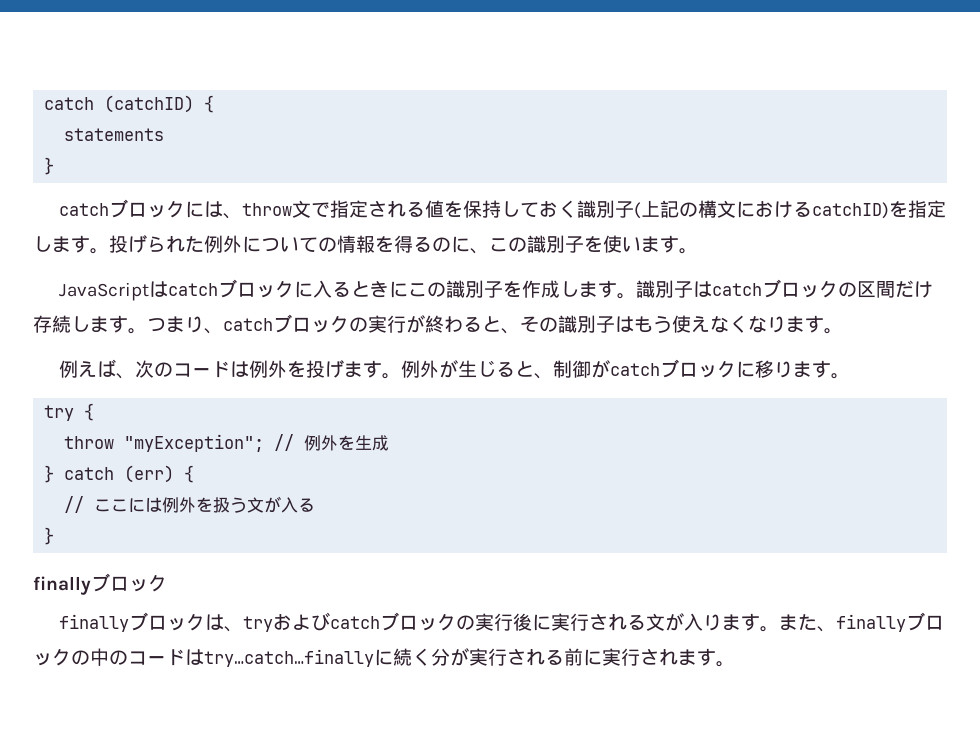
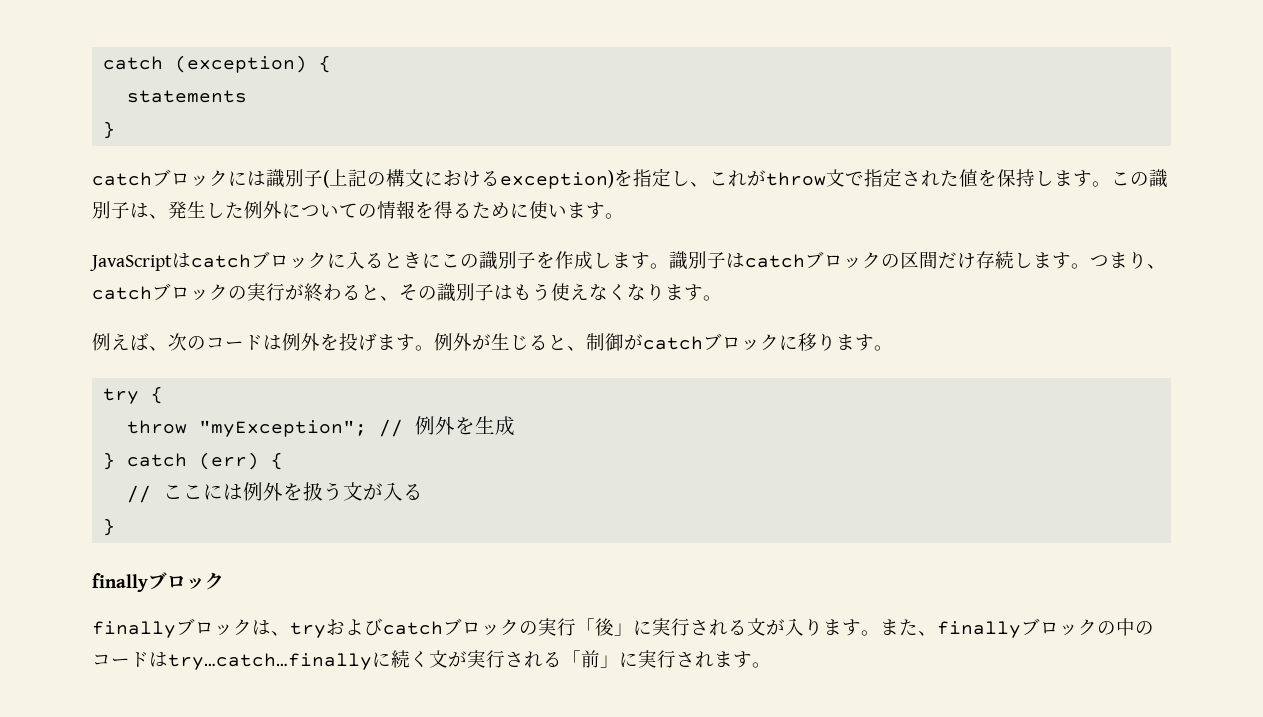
- catch (catchID) {
+ catch (exception) {
- catchブロックには、throw文で指定される値を保持しておく識別子(上記の構文におけるcatchID)を指定します。投げられた例外についての情報を得るのに、この識別子を使います。
+ catchブロックには識別子(上記の構文におけるexception)を指定し、これがthrow文で指定された値を保持します。この識別子は、発生した例外についての情報を得るために使います。
- finallyブロックは、tryおよびcatchブロックの実行後に実行される文が入ります。
+ finallyブロックは、tryおよびcatchブロックの実行「後」に実行される文が入ります。
- また、finallyブロックの中のコードはtry…catch…finallyに続く分が実行される前に実行されます。
+ また、finallyブロックの中のコードはtry…catch…finallyに続く文が実行される「前」に実行されます。

